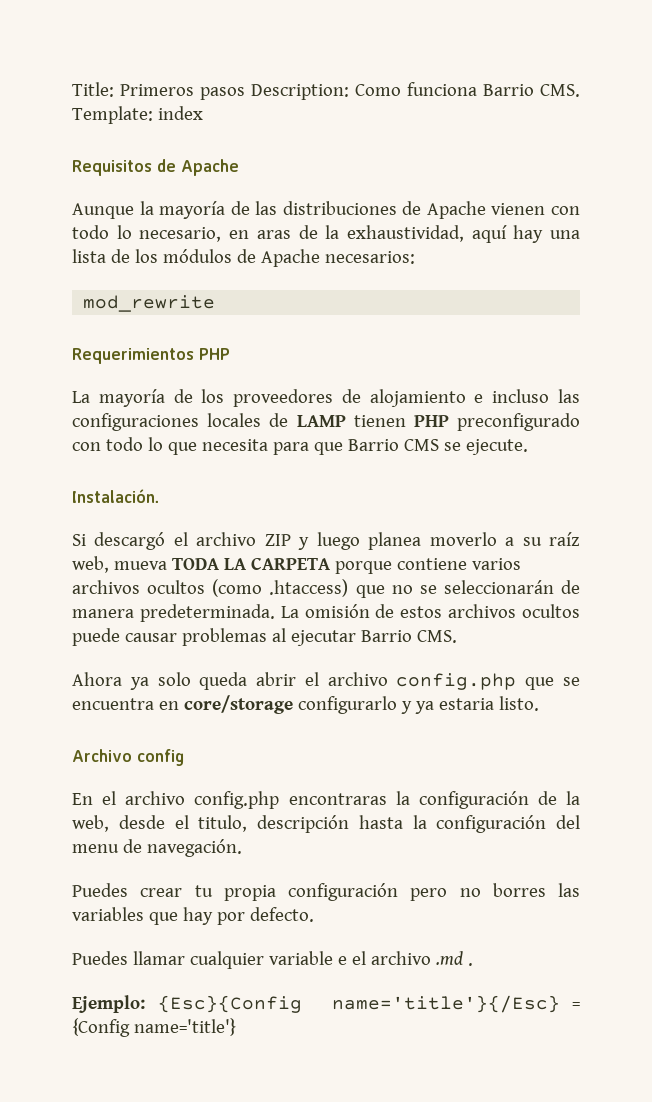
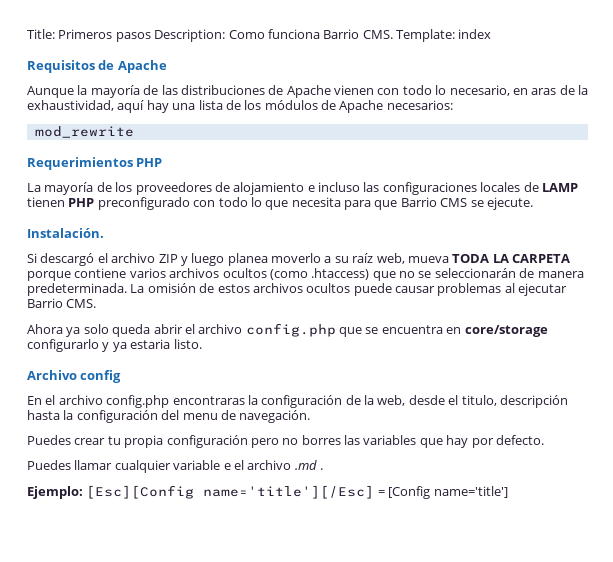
- Ejemplo: {Esc}{Config name='title'}{/Esc} = {Config name='title'}
+ Ejemplo: [Esc][Config name='title'][/Esc] = [Config name='title']

